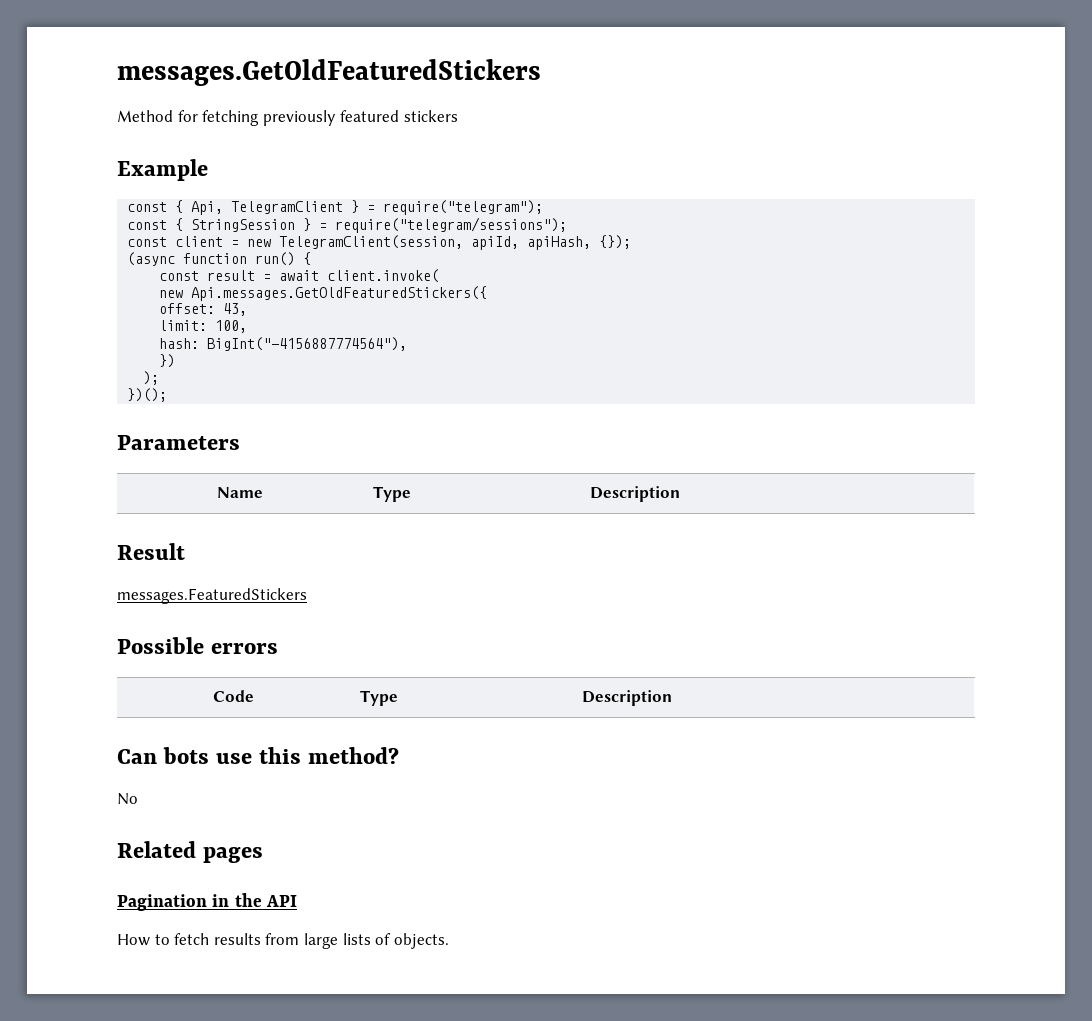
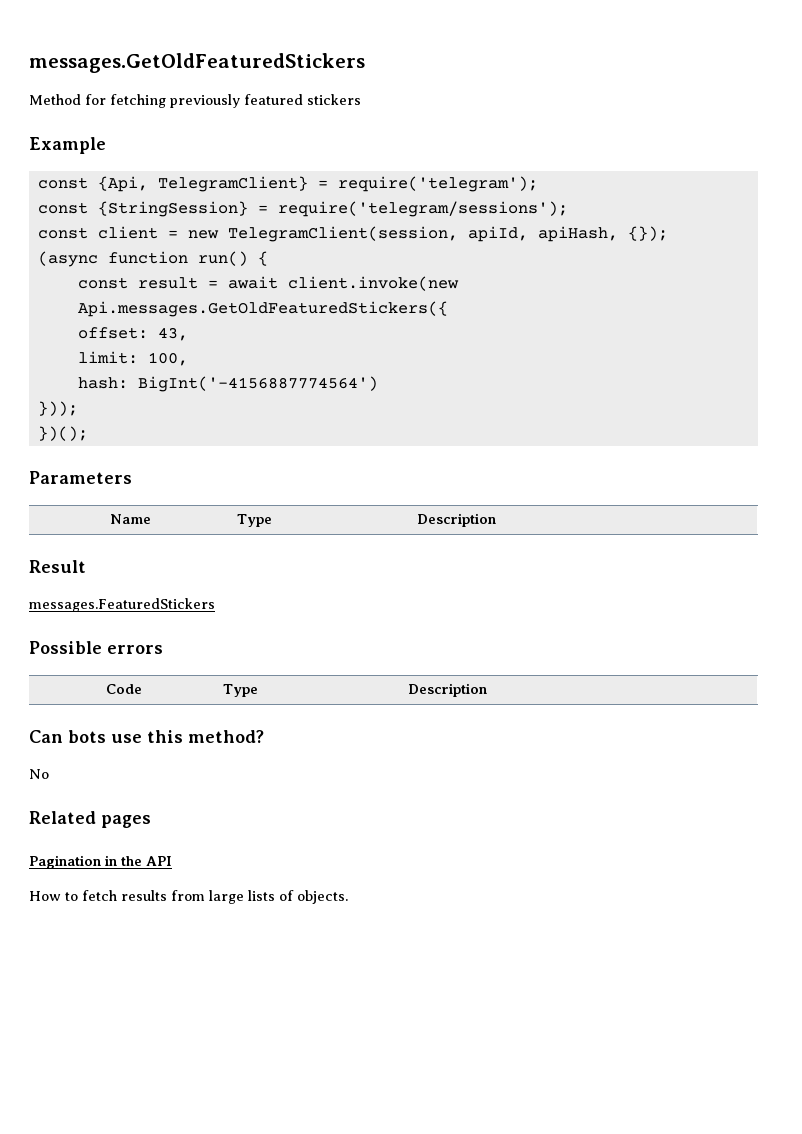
- const { Api, TelegramClient } = require("telegram");
- const { StringSession } = require("telegram/sessions");
+ const {Api, TelegramClient} = require('telegram');
+ const {StringSession} = require('telegram/sessions');
- const result = await client.invoke(
- new Api.messages.GetOldFeaturedStickers({
+ const result = await client.invoke(new Api.messages.GetOldFeaturedStickers({
- hash: BigInt("-4156887774564"),
- })
- );
+ hash: BigInt('-4156887774564')
+ }));

